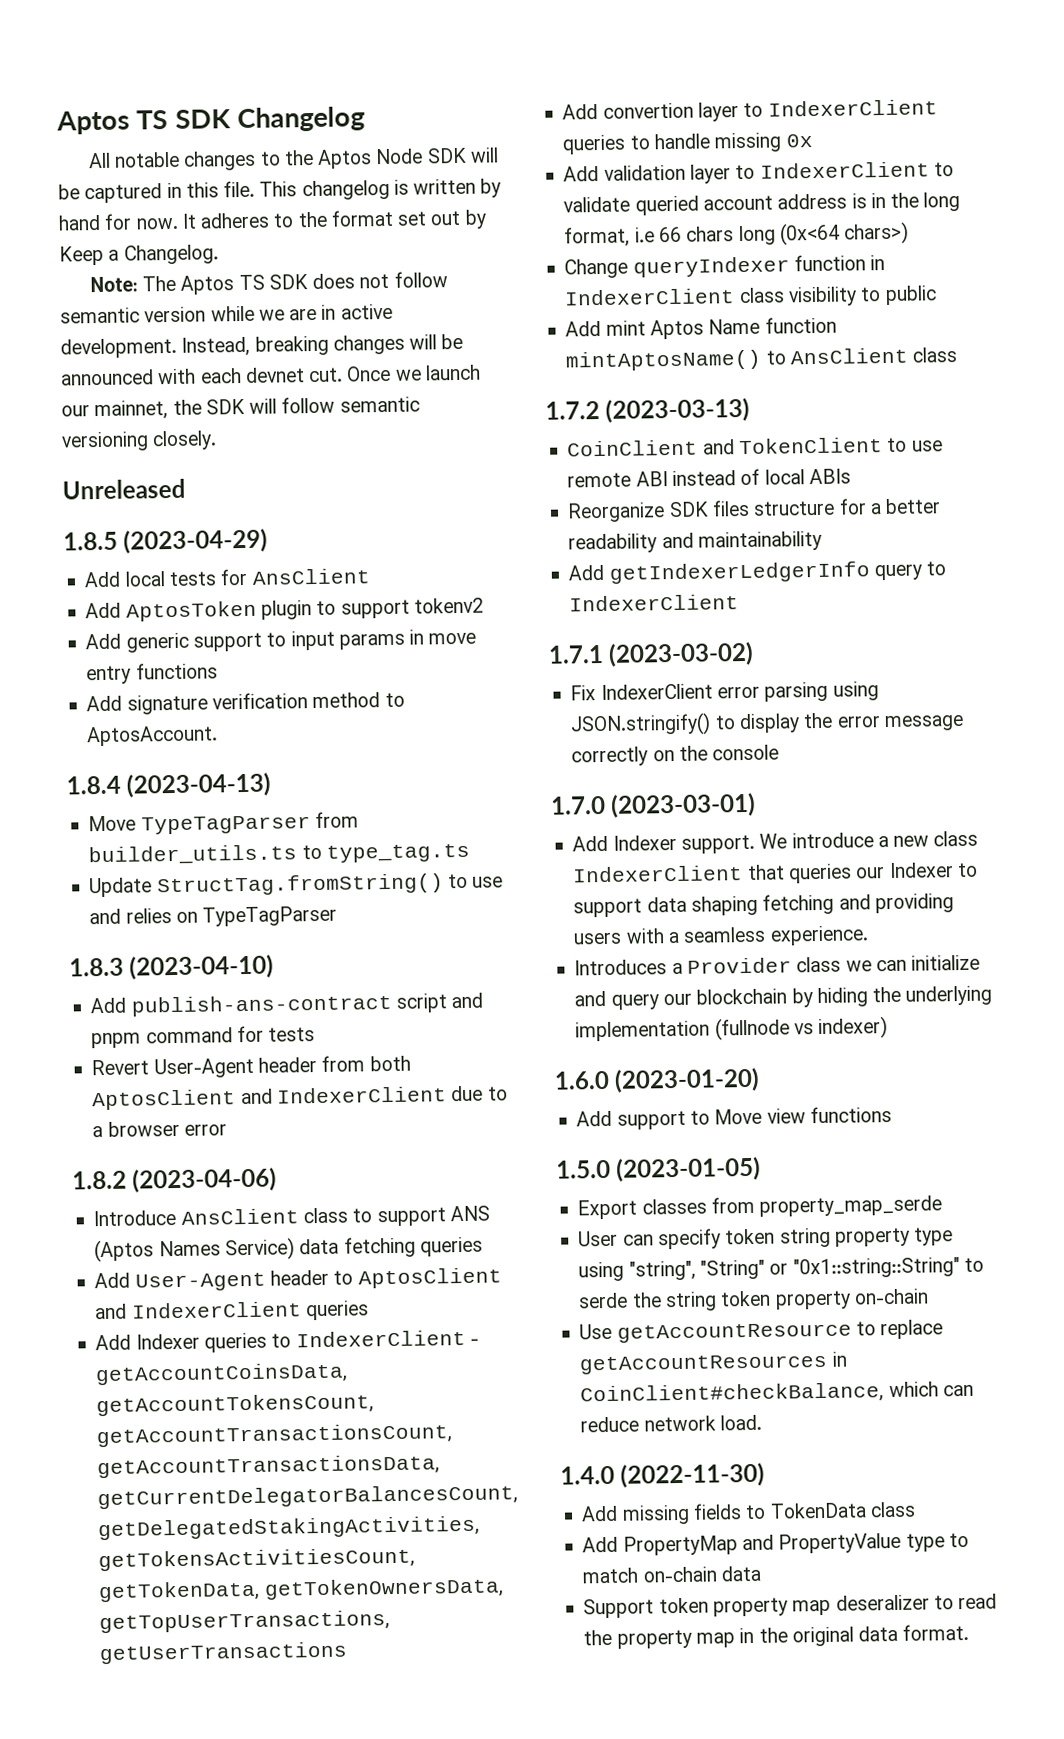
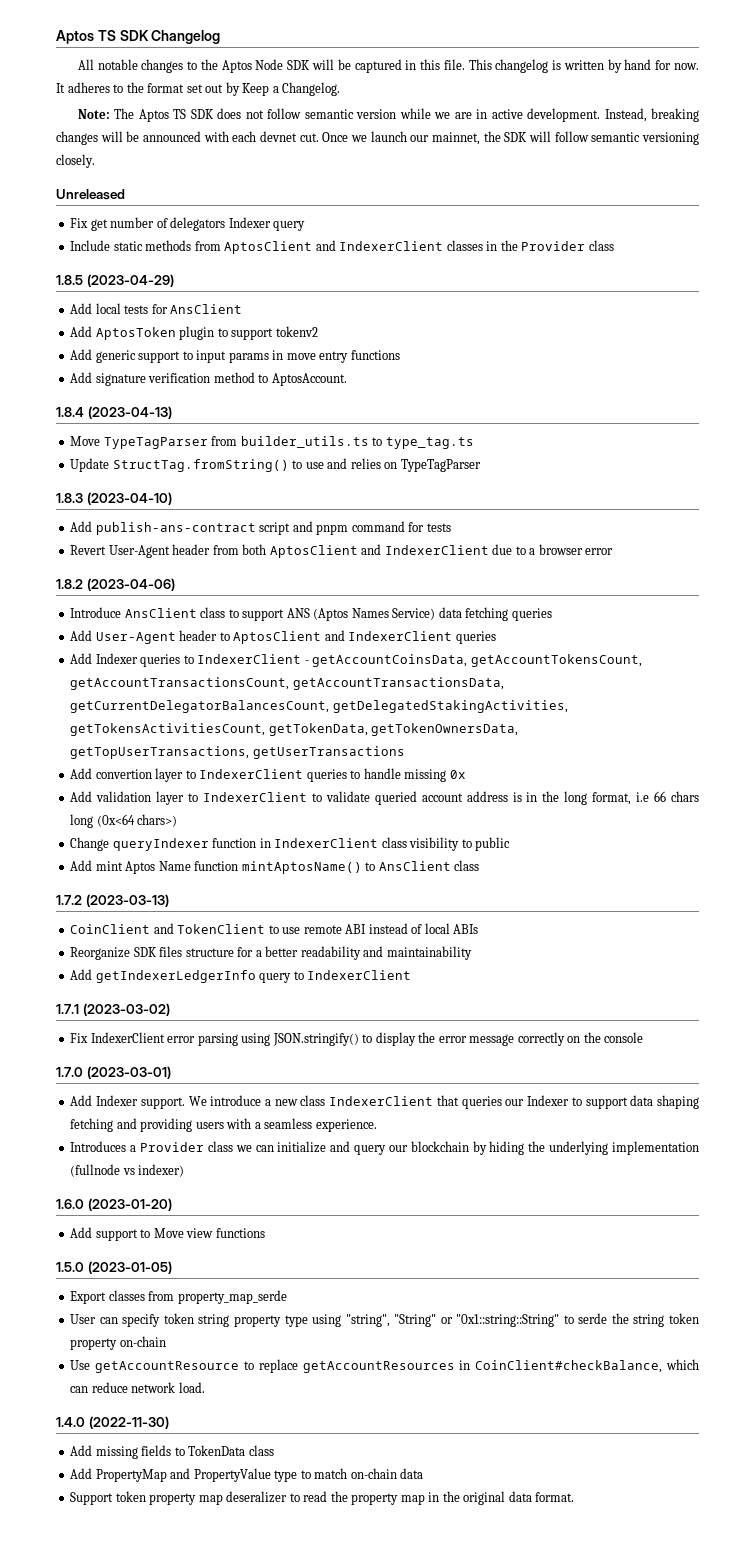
+ Fix get number of delegators Indexer query
+ Include static methods from AptosClient and IndexerClient classes in the Provider class

